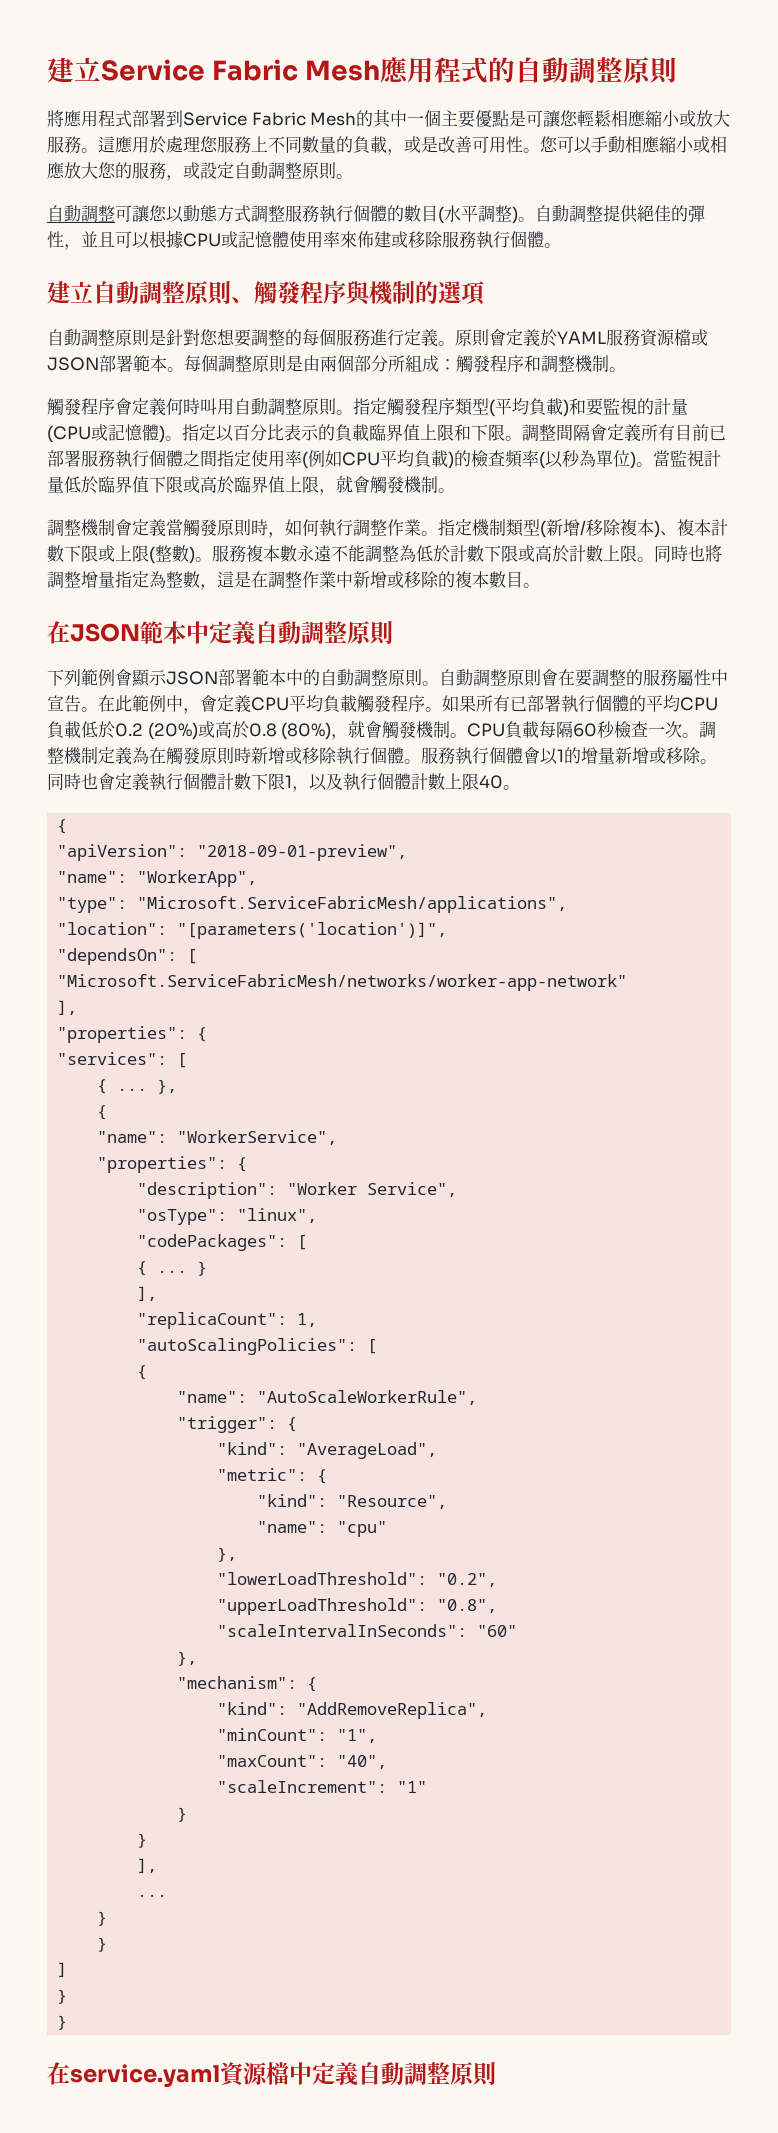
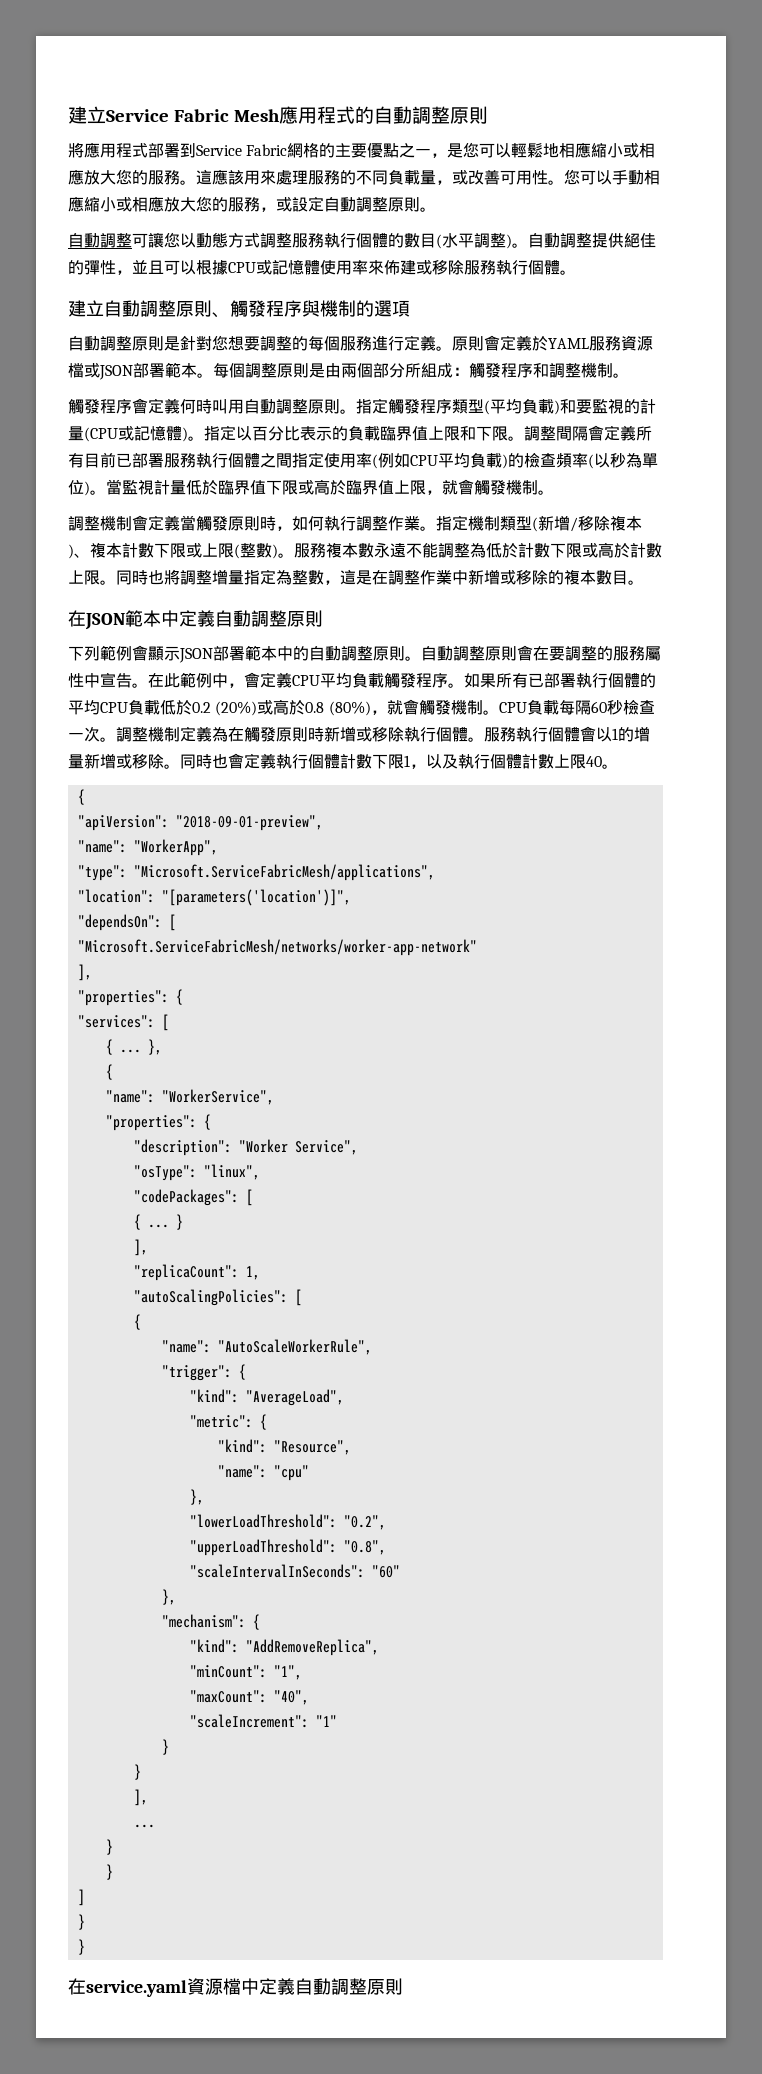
- 將應用程式部署到Service Fabric Mesh的其中一個主要優點是可讓您輕鬆相應縮小或放大服務。這應用於處理您服務上不同數量的負載，或是改善可用性。
+ 將應用程式部署到Service Fabric網格的主要優點之一，是您可以輕鬆地相應縮小或相應放大您的服務。這應該用來處理服務的不同負載量，或改善可用性。

